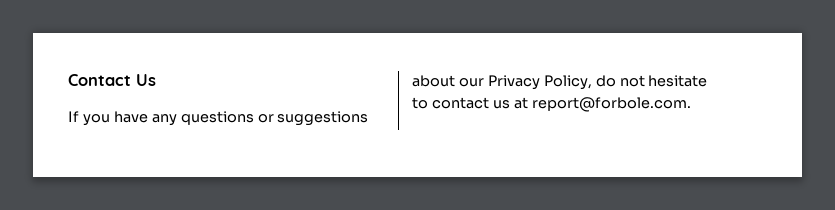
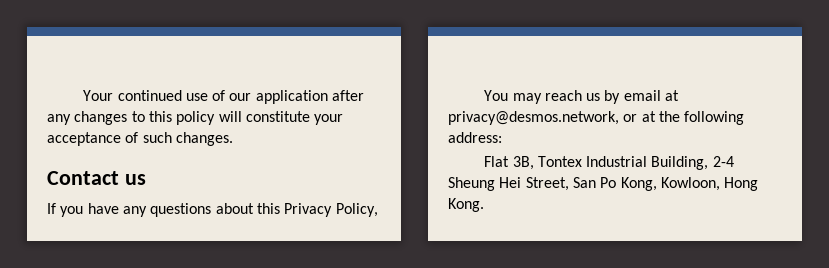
- Contact Us
+ Your continued use of our application after any changes to this policy will constitute your acceptance of such changes.
+ Contact us
- If you have any questions or suggestions about our Privacy Policy, do not hesitate to contact us at report@forbole.com.
+ If you have any questions about this Privacy Policy,
+ You may reach us by email at privacy@desmos.network, or at the following address:
+ Flat 3B, Tontex Industrial Building, 2-4 Sheung Hei Street, San Po Kong, Kowloon, Hong Kong.

